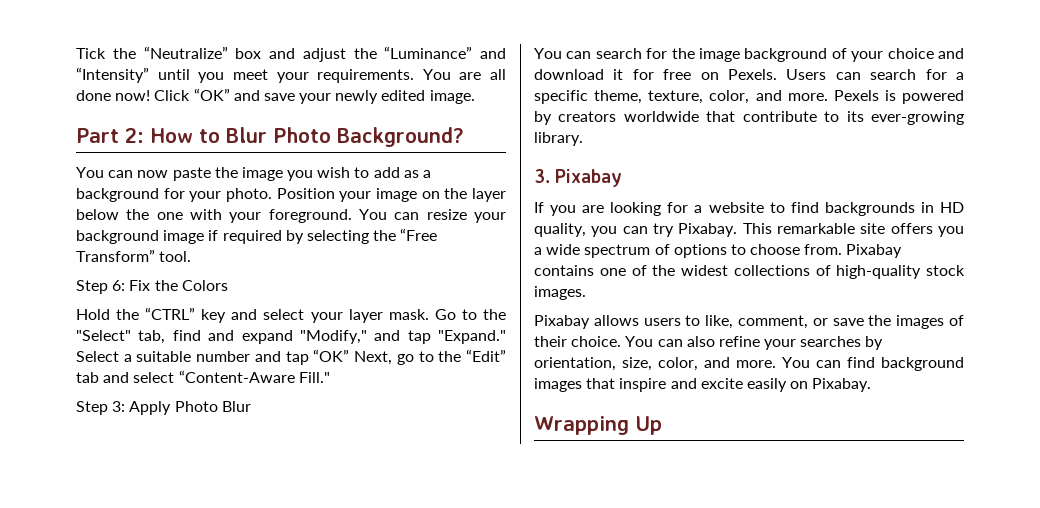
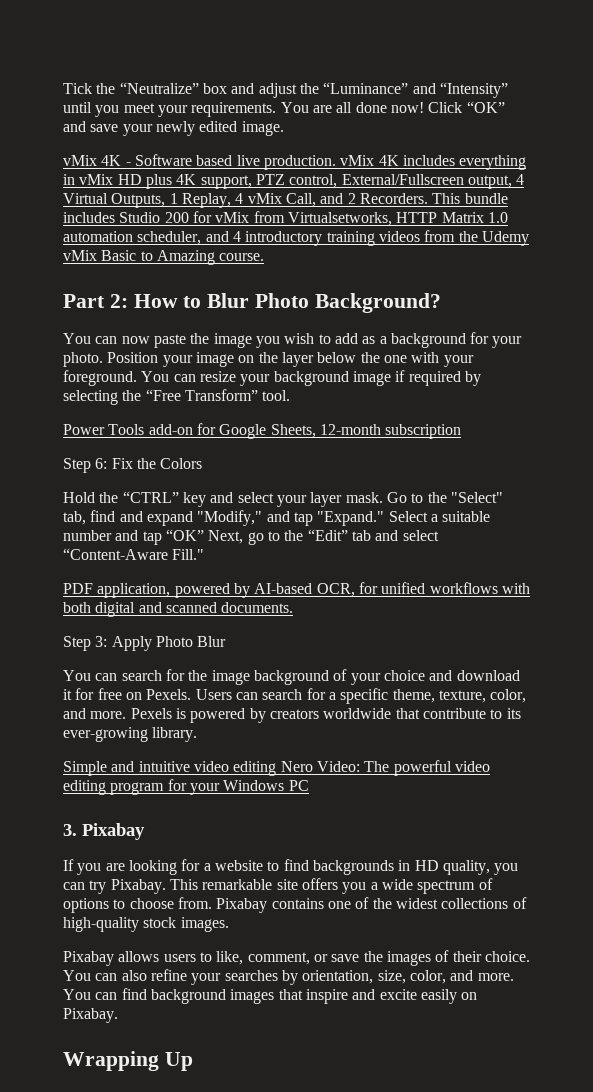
+ vMix 4K - Software based live production. vMix 4K includes everything in vMix HD plus 4K support, PTZ control, External/Fullscreen output, 4 Virtual Outputs, 1 Replay, 4 vMix Call, and 2 Recorders. This bundle includes Studio 200 for vMix from Virtualsetworks, HTTP Matrix 1.0 automation scheduler, and 4 introductory training videos from the Udemy vMix Basic to Amazing course.
+ Power Tools add-on for Google Sheets, 12-month subscription
+ PDF application, powered by AI-based OCR, for unified workflows with both digital and scanned documents.
+ Simple and intuitive video editing Nero Video: The powerful video editing program for your Windows PC

